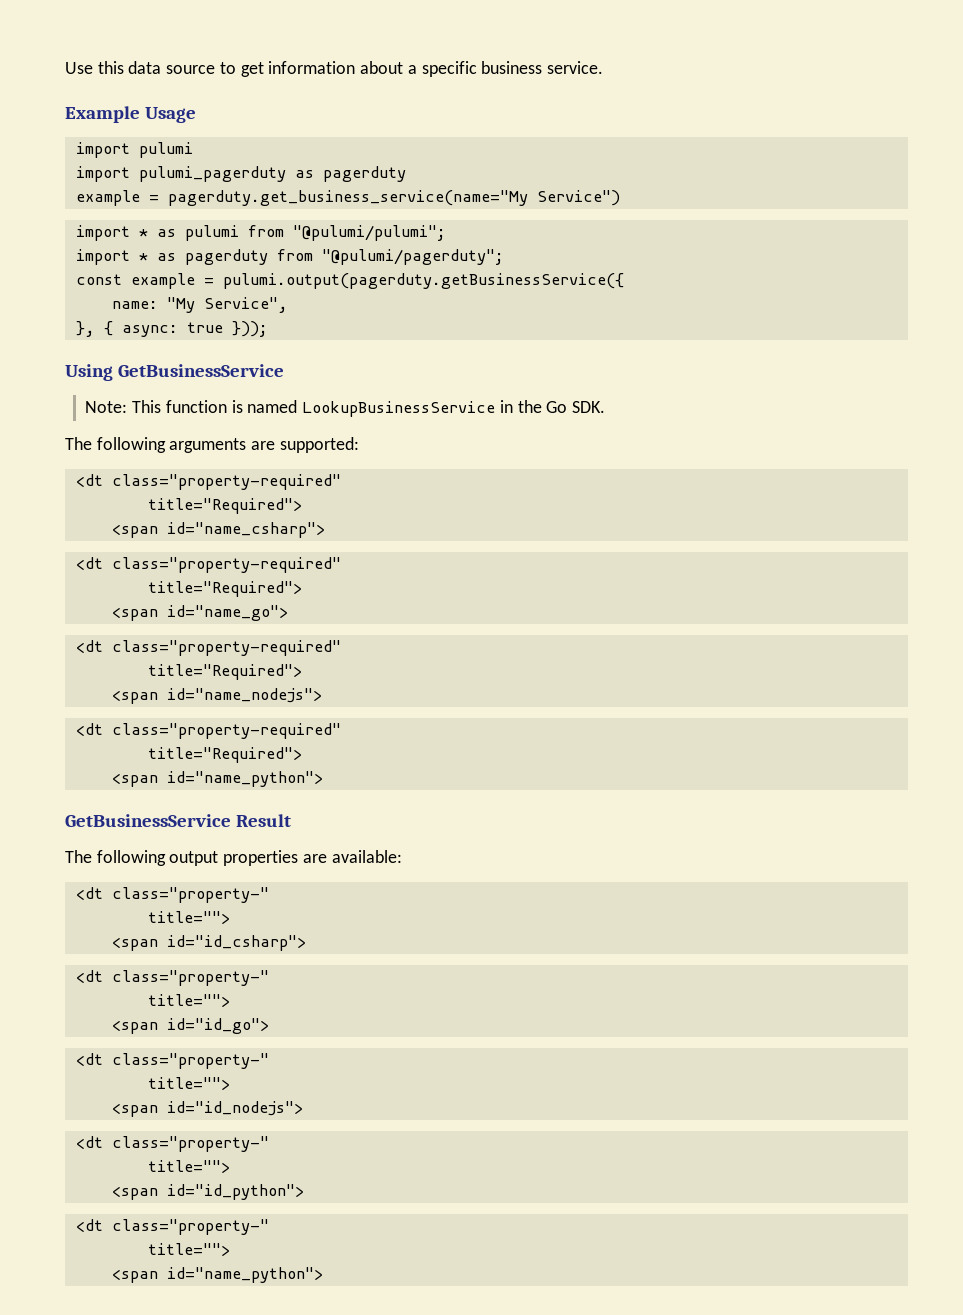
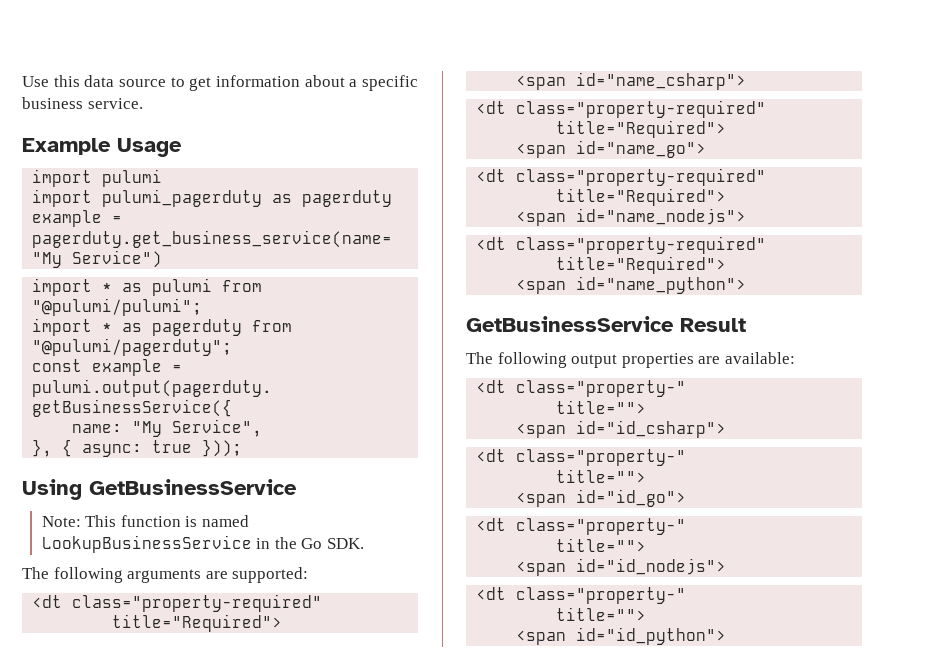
  <span id="id_python">
- <dt class="property-"
- title="">
- <span id="name_python">

